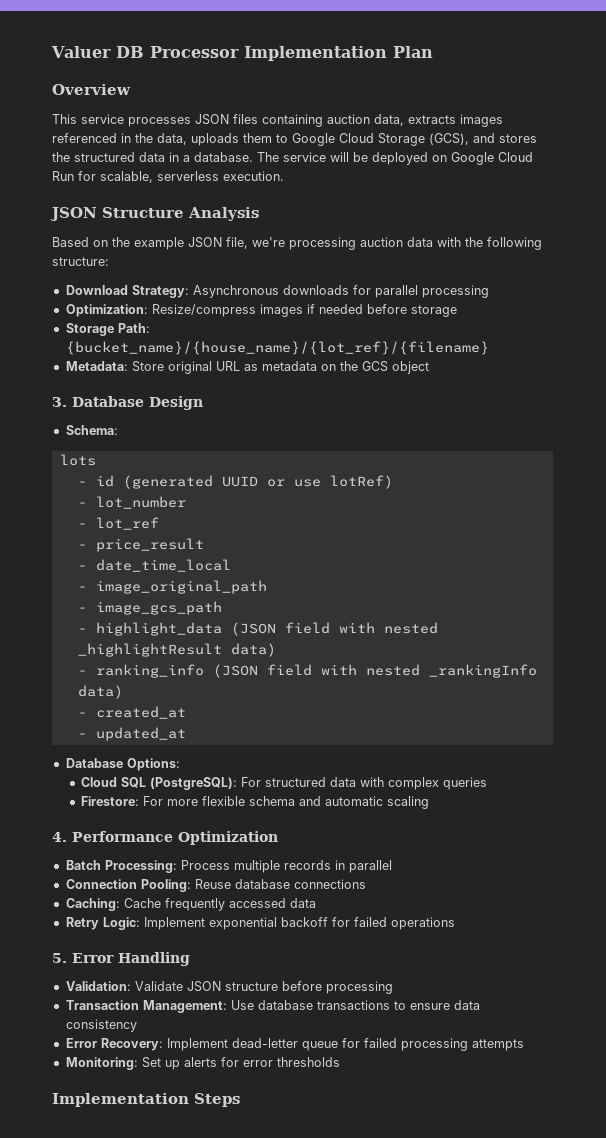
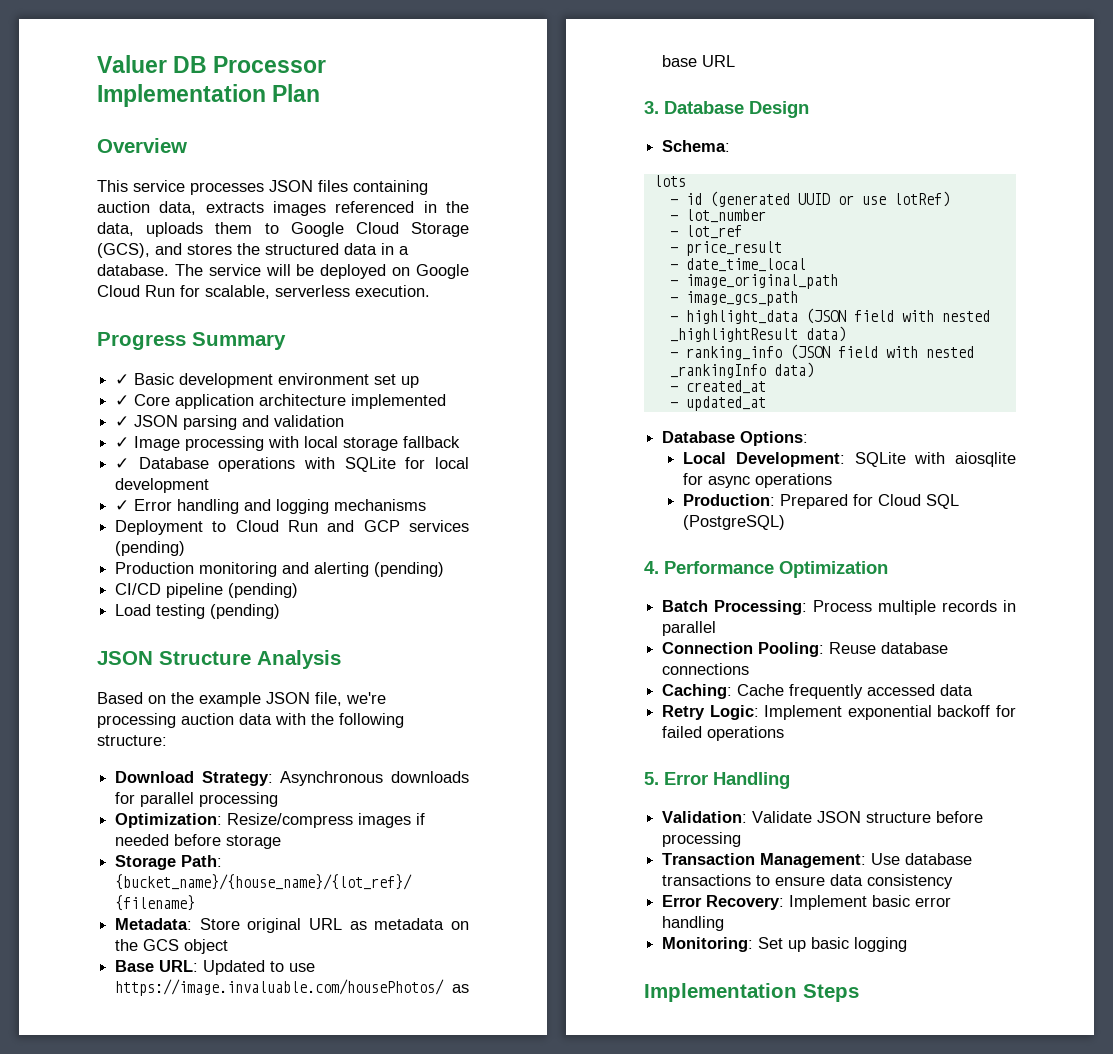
+ Progress Summary
+ ✓ Basic development environment set up
+ ✓ Core application architecture implemented
+ ✓ JSON parsing and validation
+ ✓ Image processing with local storage fallback
+ ✓ Database operations with SQLite for local development
+ ✓ Error handling and logging mechanisms
+ Deployment to Cloud Run and GCP services (pending)
+ Production monitoring and alerting (pending)
+ CI/CD pipeline (pending)
+ Load testing (pending)
+ Base URL: Updated to use https://image.invaluable.com/housePhotos/ as base URL
- Cloud SQL (PostgreSQL): For structured data with complex queries
- Firestore: For more flexible schema and automatic scaling
+ Local Development: SQLite with aiosqlite for async operations
+ Production: Prepared for Cloud SQL (PostgreSQL)
- Error Recovery: Implement dead-letter queue for failed processing attempts
+ Error Recovery: Implement basic error handling
- Monitoring: Set up alerts for error thresholds
+ Monitoring: Set up basic logging

